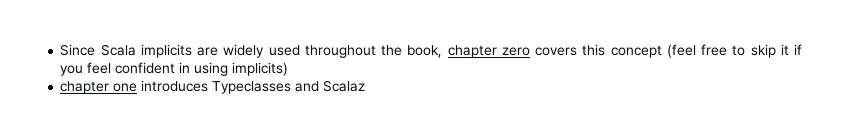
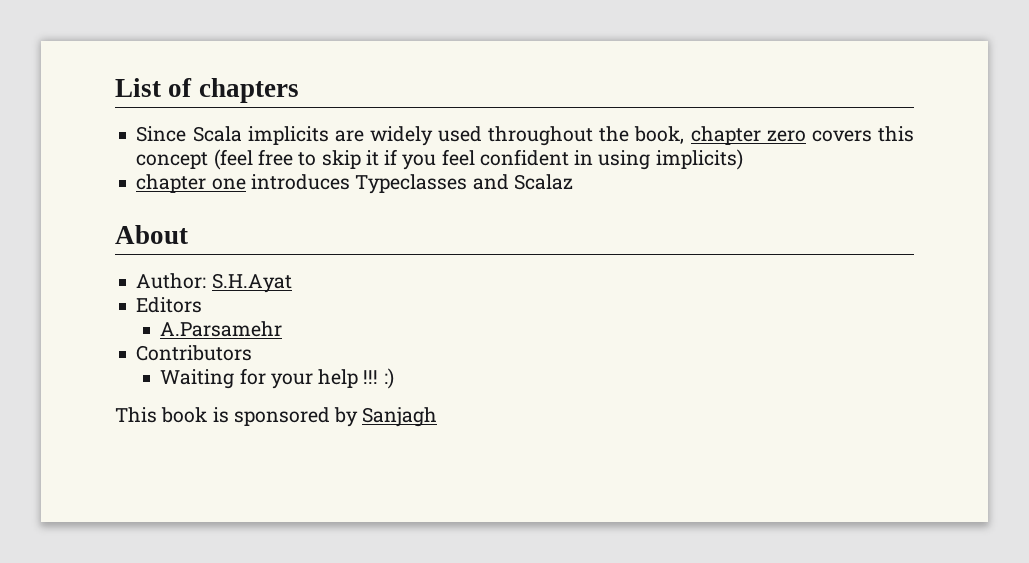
+ List of chapters
+ About
+ Author: S.H.Ayat
+ Editors
+ A.Parsamehr
+ Contributors
+ Waiting for your help !!! :)
+ This book is sponsored by Sanjagh

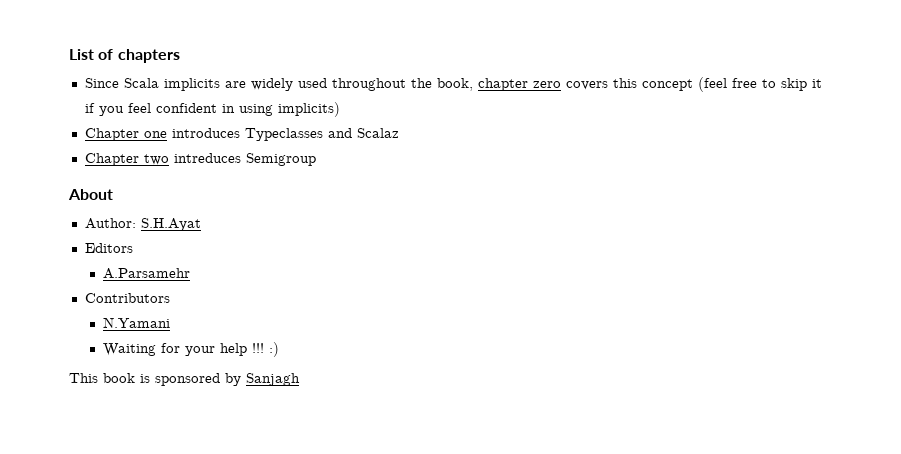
- chapter one introduces Typeclasses and Scalaz
+ Chapter one introduces Typeclasses and Scalaz
+ Chapter two intreduces Semigroup
+ N.Yamani

